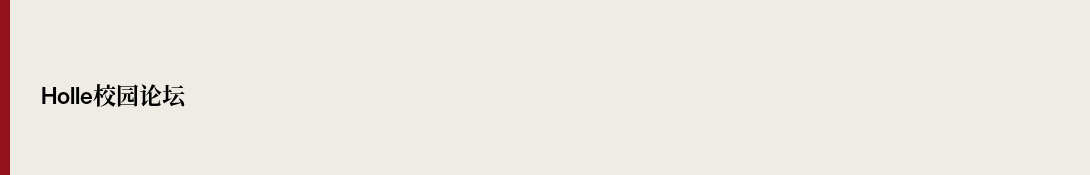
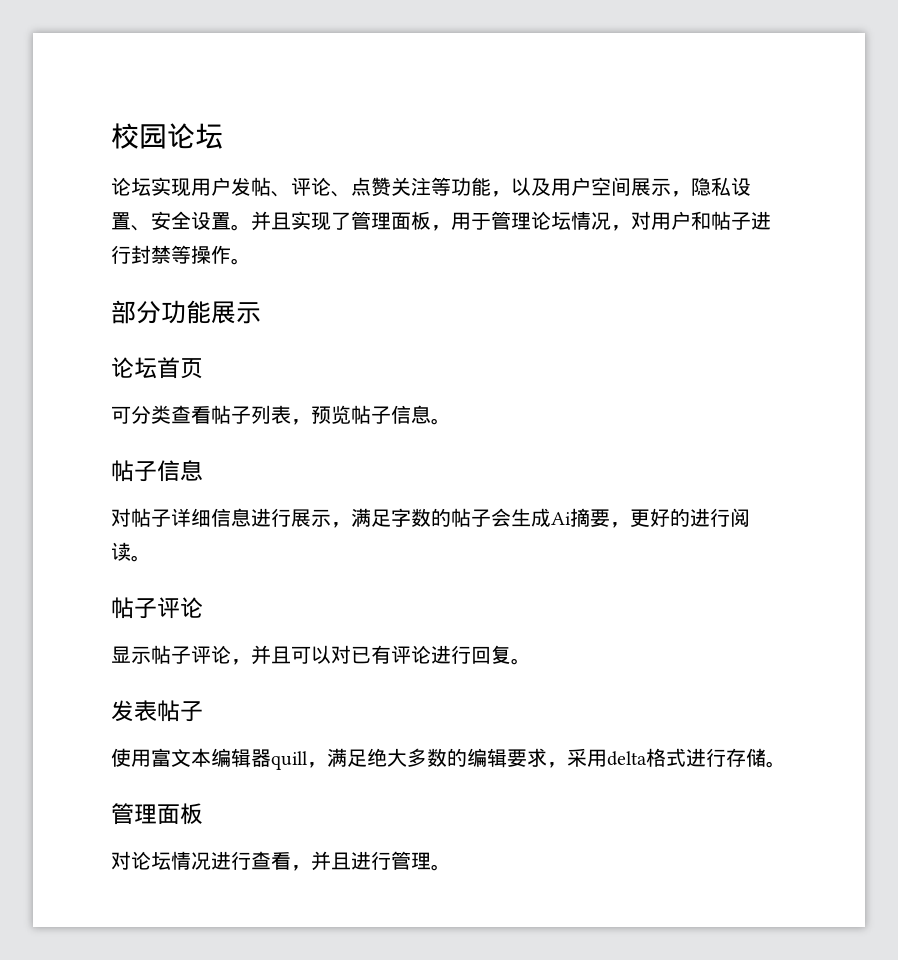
- Holle校园论坛
+ 校园论坛
+ 论坛实现用户发帖、评论、点赞关注等功能，以及用户空间展示，隐私设置、安全设置。并且实现了管理面板，用于管理论坛情况，对用户和帖子进行封禁等操作。
+ 部分功能展示
+ 论坛首页
+ 可分类查看帖子列表，预览帖子信息。
+ 帖子信息
+ 对帖子详细信息进行展示，满足字数的帖子会生成Ai摘要，更好的进行阅读。
+ 帖子评论
+ 显示帖子评论，并且可以对已有评论进行回复。
+ 发表帖子
+ 使用富文本编辑器quill，满足绝大多数的编辑要求，采用delta格式进行存储。
+ 管理面板
+ 对论坛情况进行查看，并且进行管理。

